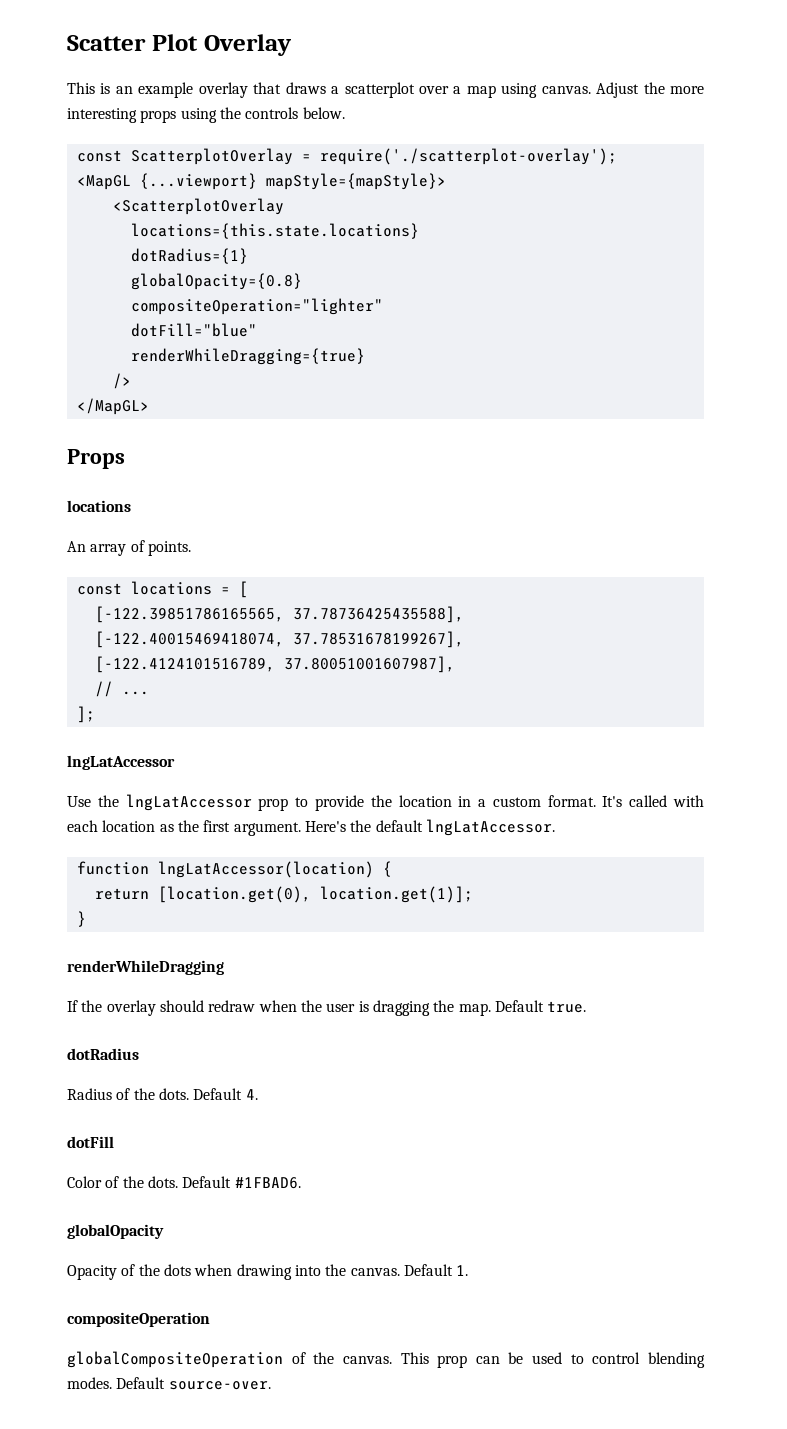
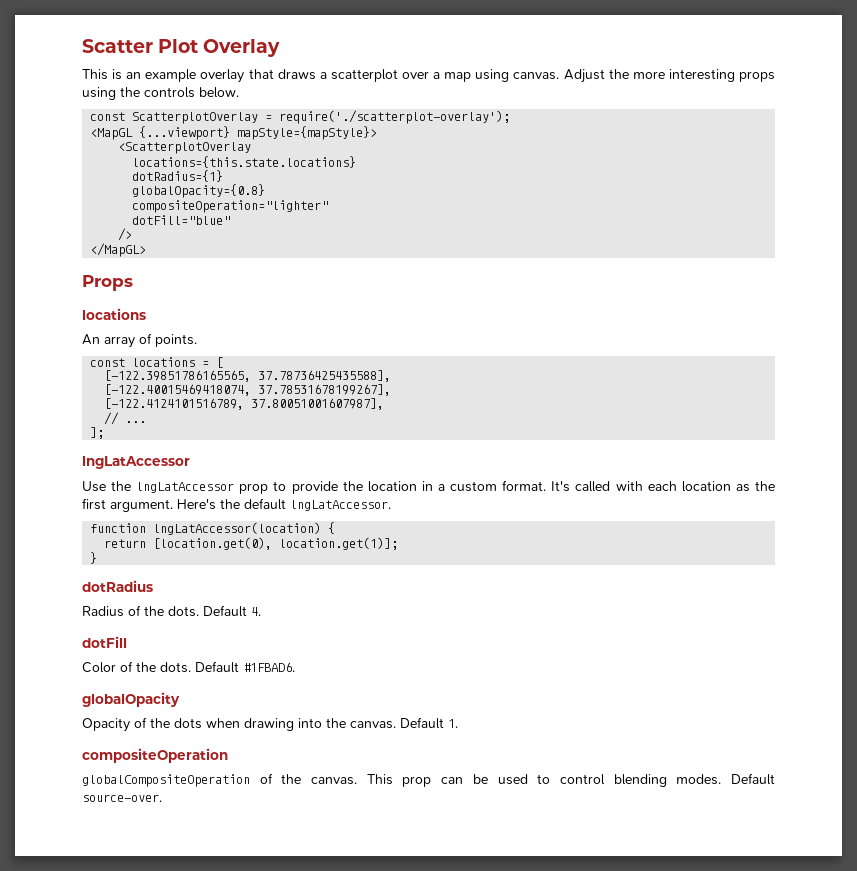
- renderWhileDragging={true}
- renderWhileDragging
- If the overlay should redraw when the user is dragging the map. Default true.

